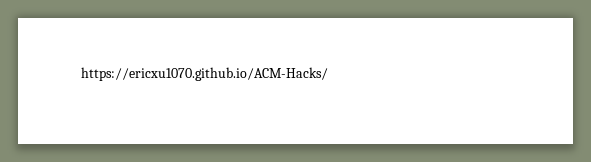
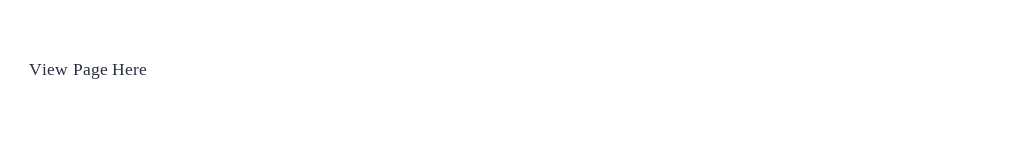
- https://ericxu1070.github.io/ACM-Hacks/
+ View Page Here

